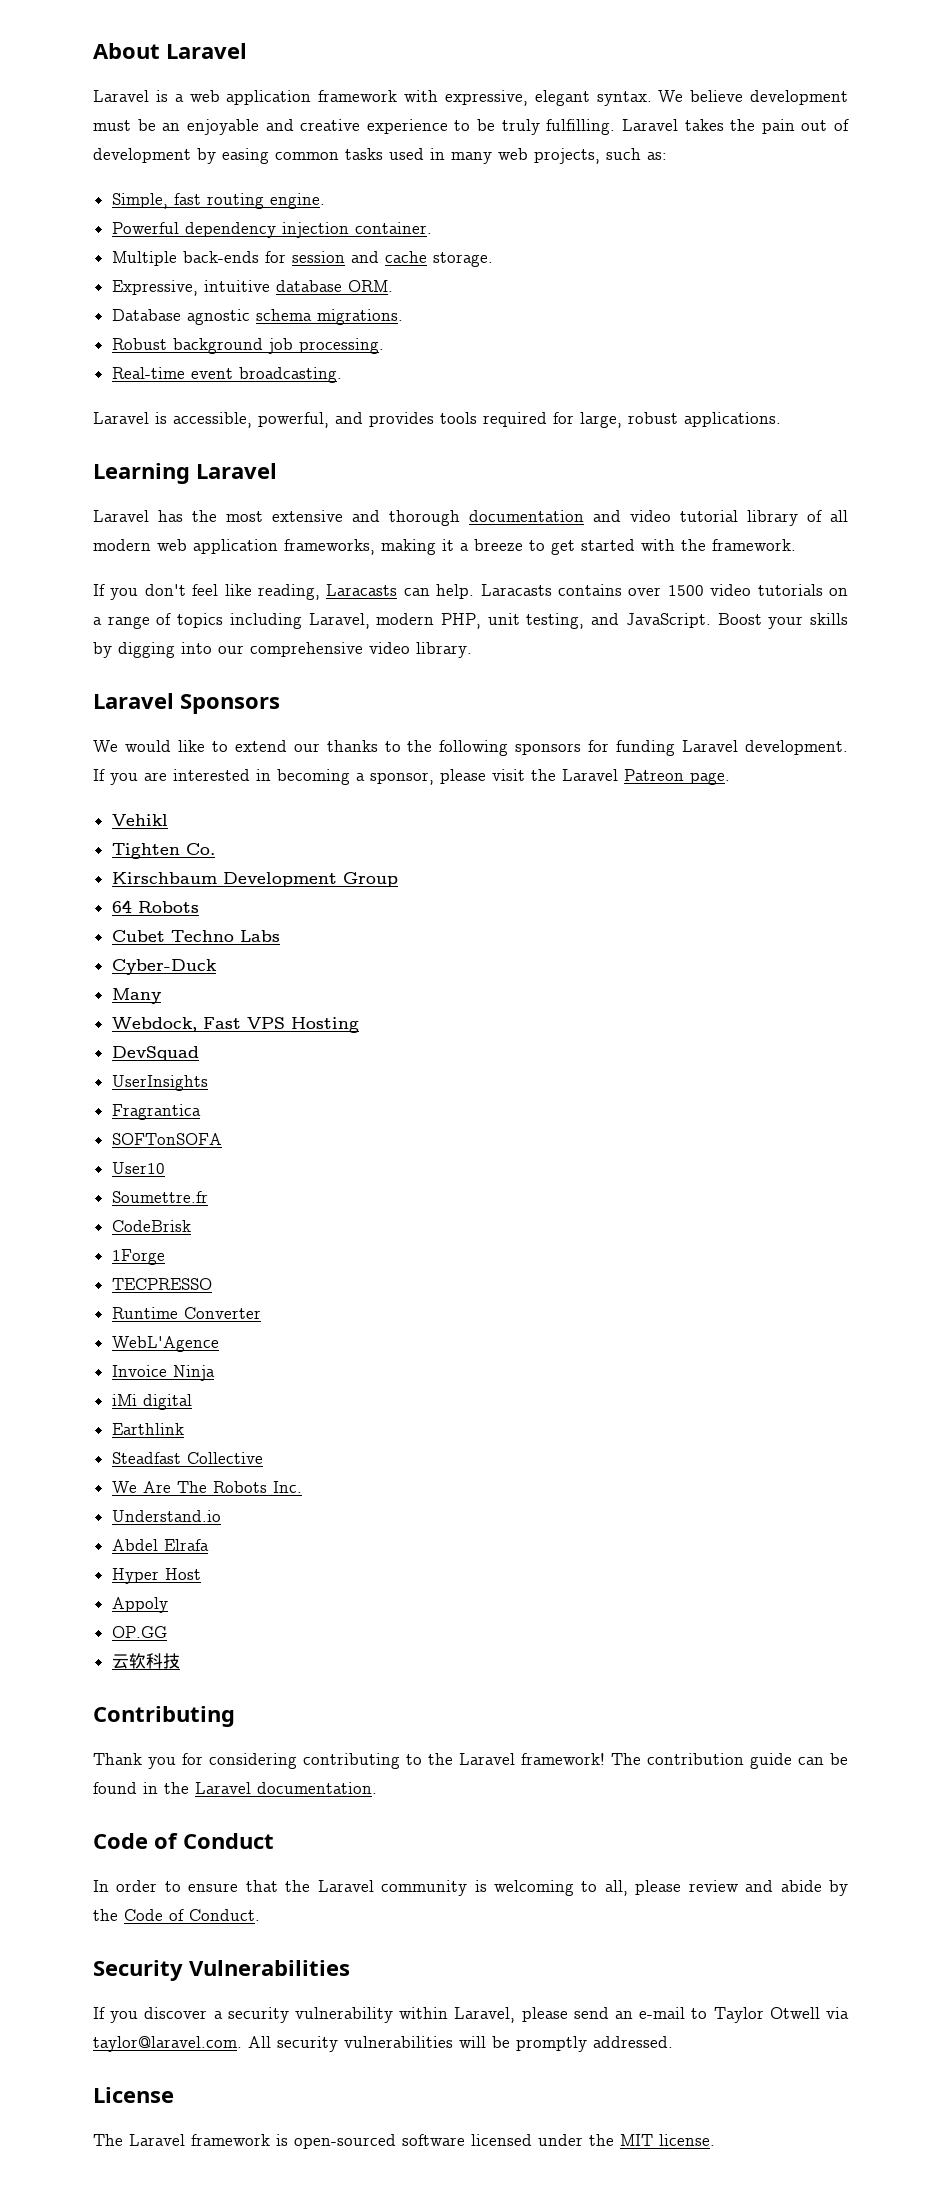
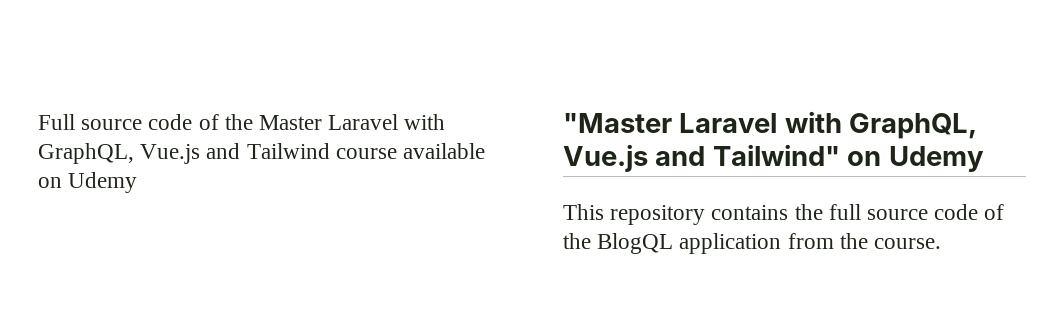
- About Laravel
- Laravel is a web application framework with expressive, elegant syntax. We believe development must be an enjoyable and creative experience to be truly fulfilling. Laravel takes the pain out of development by easing common tasks used in many web projects, such as:
- Simple, fast routing engine.
- Powerful dependency injection container.
- Multiple back-ends for session and cache storage.
- Expressive, intuitive database ORM.
- Database agnostic schema migrations.
- Robust background job processing.
- Real-time event broadcasting.
- Laravel is accessible, powerful, and provides tools required for large, robust applications.
- Learning Laravel
- Laravel has the most extensive and thorough documentation and video tutorial library of all modern web application frameworks, making it a breeze to get started with the framework.
- If you don't feel like reading, Laracasts can help. Laracasts contains over 1500 video tutorials on a range of topics including Laravel, modern PHP, unit testing, and JavaScript. Boost your skills by digging into our comprehensive video library.
- Laravel Sponsors
- We would like to extend our thanks to the following sponsors for funding Laravel development. If you are interested in becoming a sponsor, please visit the Laravel Patreon page.
- Vehikl
- Tighten Co.
- Kirschbaum Development Group
- 64 Robots
- Cubet Techno Labs
- Cyber-Duck
- Many
- Webdock, Fast VPS Hosting
- DevSquad
- UserInsights
- Fragrantica
- SOFTonSOFA
- User10
- Soumettre.fr
- CodeBrisk
- 1Forge
- TECPRESSO
- Runtime Converter
- WebL'Agence
- Invoice Ninja
- iMi digital
- Earthlink
- Steadfast Collective
- We Are The Robots Inc.
- Understand.io
- Abdel Elrafa
- Hyper Host
- Appoly
- OP.GG
- 云软科技
- Contributing
- Thank you for considering contributing to the Laravel framework! The contribution guide can be found in the Laravel documentation.
- Code of Conduct
- In order to ensure that the Laravel community is welcoming to all, please review and abide by the Code of Conduct.
- Security Vulnerabilities
- If you discover a security vulnerability within Laravel, please send an e-mail to Taylor Otwell via taylor@laravel.com. All security vulnerabilities will be promptly addressed.
- License
- The Laravel framework is open-sourced software licensed under the MIT license.
+ Full source code of the Master Laravel with GraphQL, Vue.js and Tailwind course available on Udemy
+ "Master Laravel with GraphQL, Vue.js and Tailwind" on Udemy
+ This repository contains the full source code of the BlogQL application from the course.

